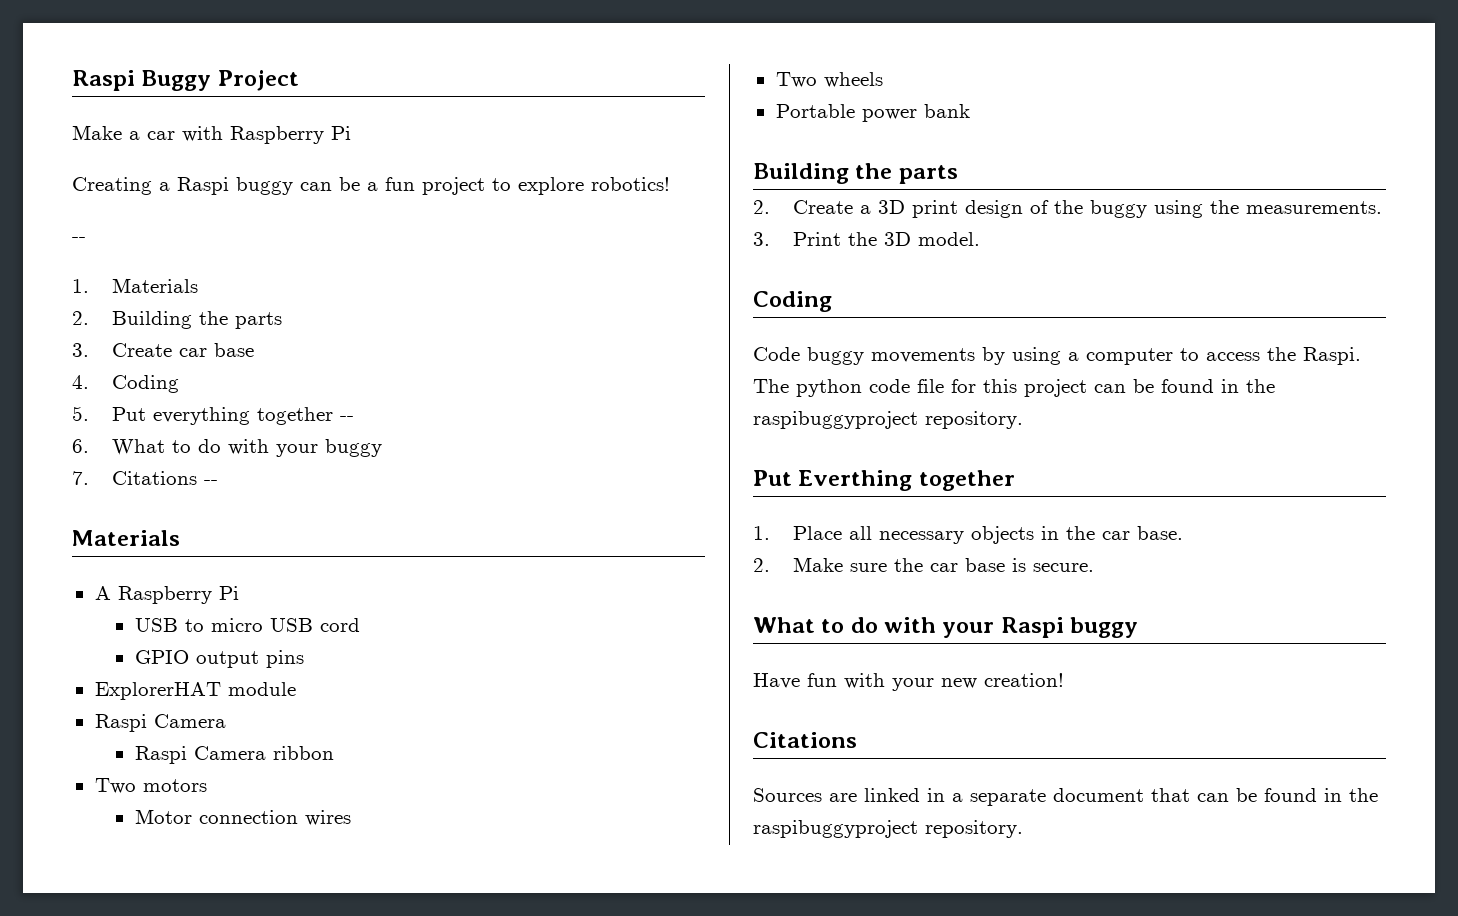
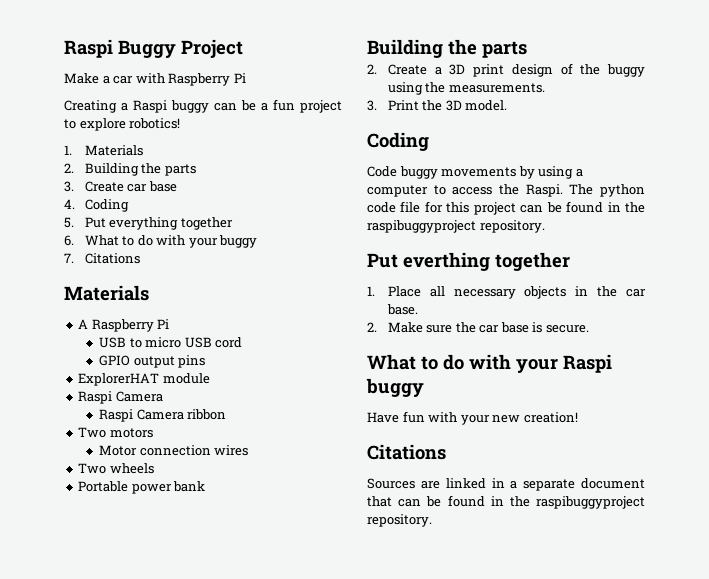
  Creating a Raspi buggy can be a fun project to explore robotics!
- --
- 5. Put everything together --
+ 5. Put everything together
- 7. Citations --
+ 7. Citations
- Put Everthing together
+ Put everthing together

